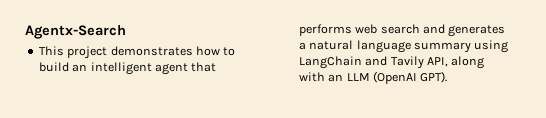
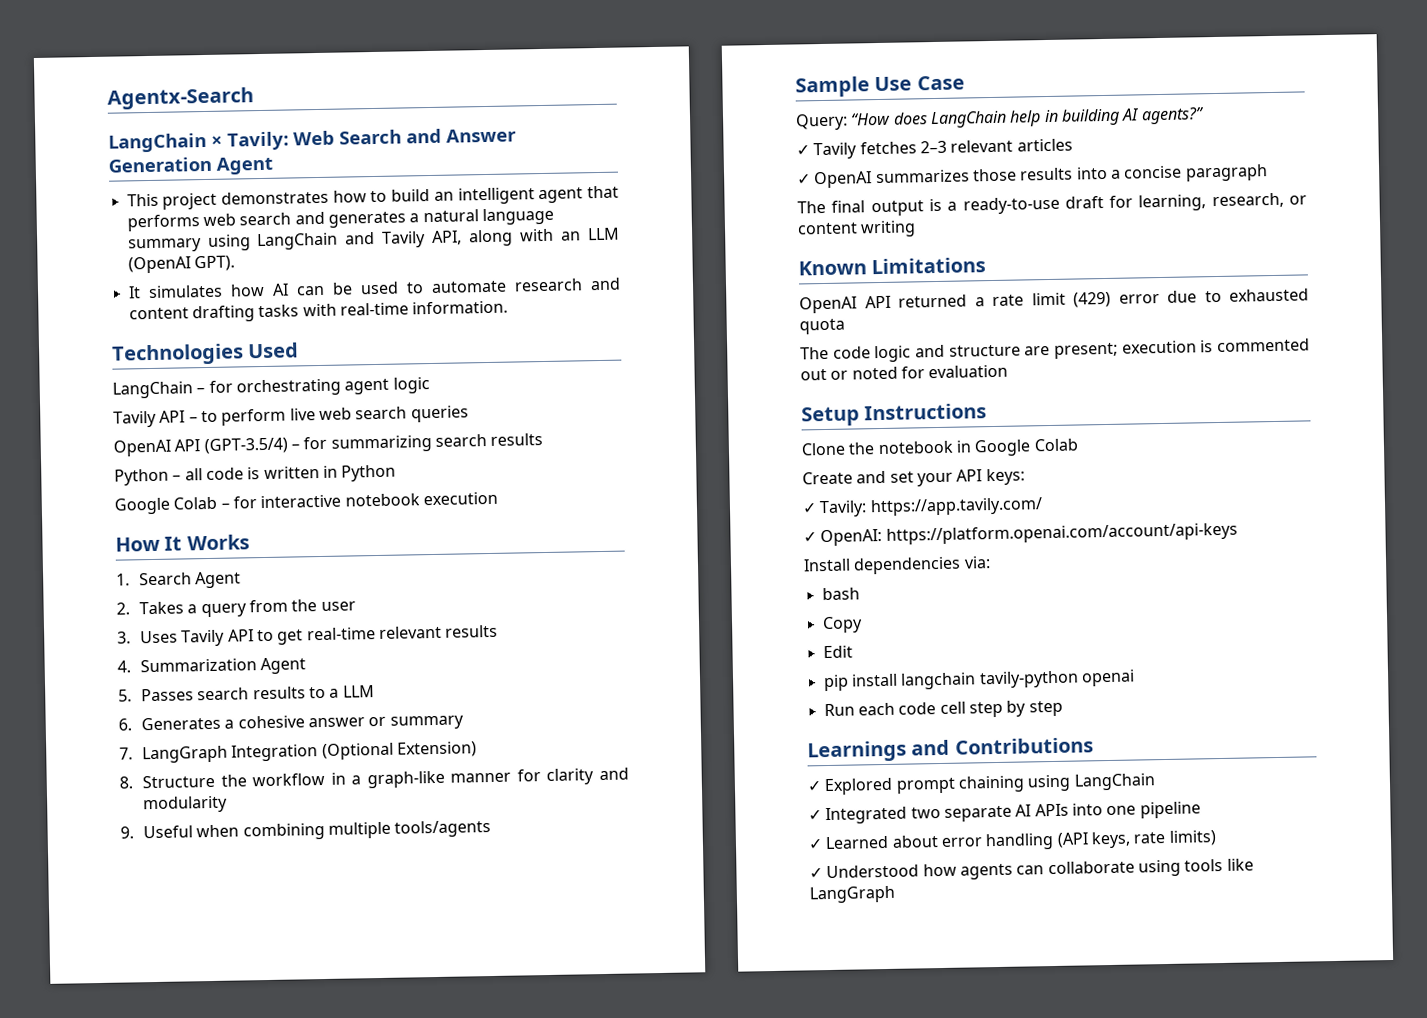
+ LangChain × Tavily: Web Search and Answer Generation Agent
+ It simulates how AI can be used to automate research and content drafting tasks with real-time information.
+ Technologies Used
+ LangChain – for orchestrating agent logic
+ Tavily API – to perform live web search queries
+ OpenAI API (GPT-3.5/4) – for summarizing search results
+ Python – all code is written in Python
+ Google Colab – for interactive notebook execution
+ How It Works
+ 1. Search Agent
+ 2. Takes a query from the user
+ 3. Uses Tavily API to get real-time relevant results
+ 4. Summarization Agent
+ 5. Passes search results to a LLM
+ 6. Generates a cohesive answer or summary
+ 7. LangGraph Integration (Optional Extension)
+ 8. Structure the workflow in a graph-like manner for clarity and modularity
+ 9. Useful when combining multiple tools/agents
+ Sample Use Case
+ Query: “How does LangChain help in building AI agents?”
+ ✓ Tavily fetches 2–3 relevant articles
+ ✓ OpenAI summarizes those results into a concise paragraph
+ The final output is a ready-to-use draft for learning, research, or content writing
+ Known Limitations
+ OpenAI API returned a rate limit (429) error due to exhausted quota
+ The code logic and structure are present; execution is commented out or noted for evaluation
+ Setup Instructions
+ Clone the notebook in Google Colab
+ Create and set your API keys:
+ ✓ Tavily: https://app.tavily.com/
+ ✓ OpenAI: https://platform.openai.com/account/api-keys
+ Install dependencies via:
+ bash
+ Copy
+ Edit
+ pip install langchain tavily-python openai
+ Run each code cell step by step
+ Learnings and Contributions
+ ✓ Explored prompt chaining using LangChain
+ ✓ Integrated two separate AI APIs into one pipeline
+ ✓ Learned about error handling (API keys, rate limits)
+ ✓ Understood how agents can collaborate using tools like LangGraph

